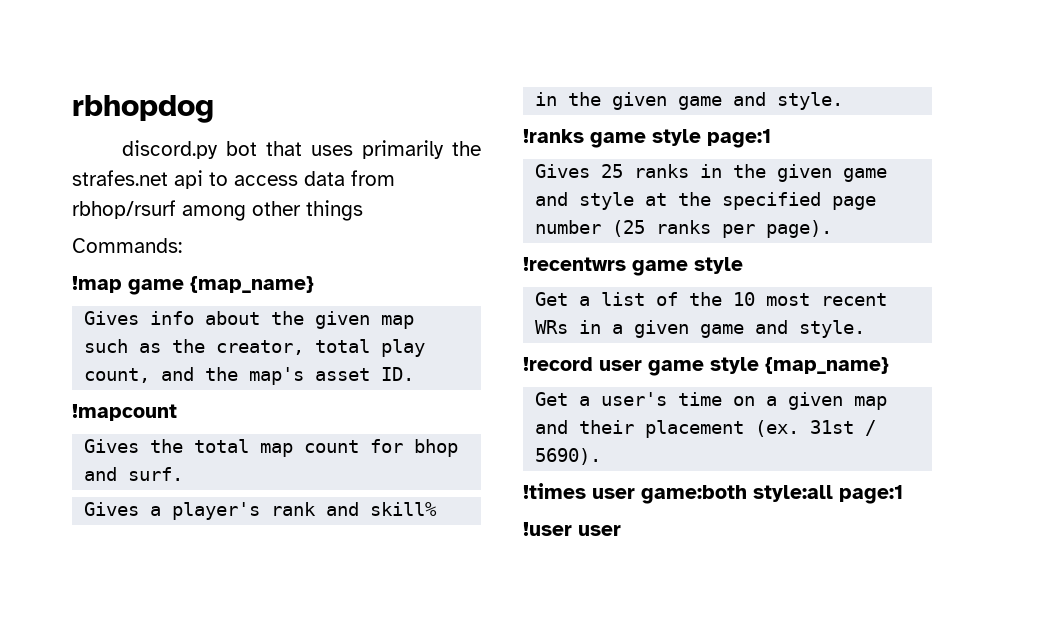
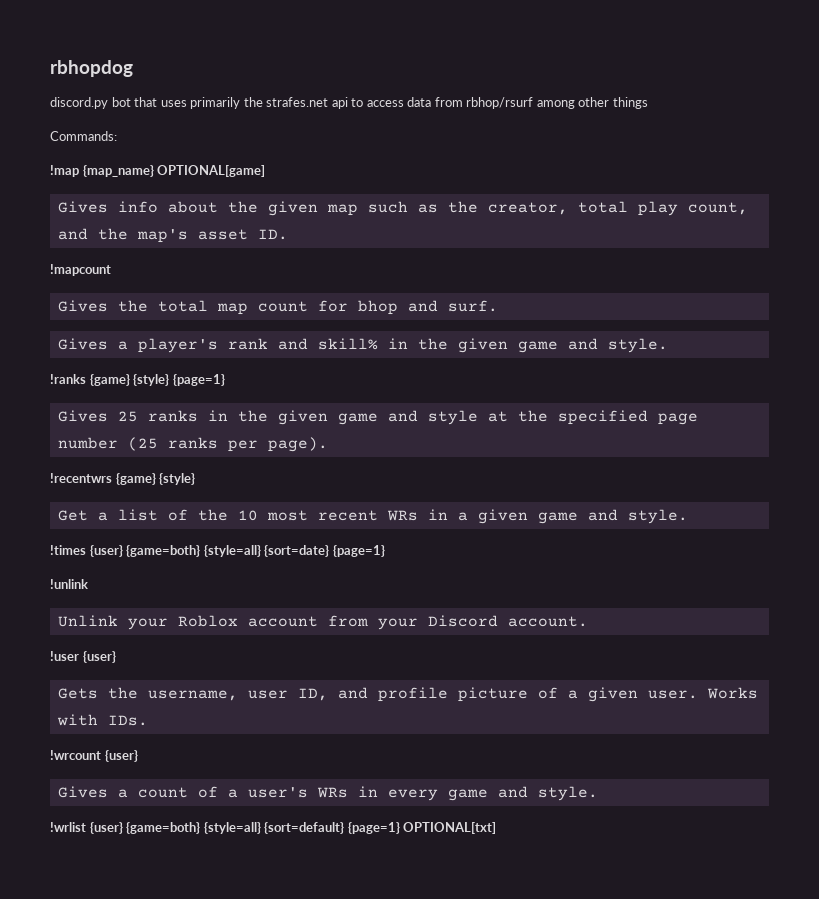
- !map game {map_name}
+ !map {map_name} OPTIONAL[game]
- !ranks game style page:1
+ !ranks {game} {style} {page=1}
- !recentwrs game style
+ !recentwrs {game} {style}
- !record user game style {map_name}
- Get a user's time on a given map and their placement (ex. 31st / 5690).
- !times user game:both style:all page:1
- !user user
+ !times {user} {game=both} {style=all} {sort=date} {page=1}
+ !unlink
+ Unlink your Roblox account from your Discord account.
+ !user {user}
+ Gets the username, user ID, and profile picture of a given user. Works with IDs.
+ !wrcount {user}
+ Gives a count of a user's WRs in every game and style.
+ !wrlist {user} {game=both} {style=all} {sort=default} {page=1} OPTIONAL[txt]

